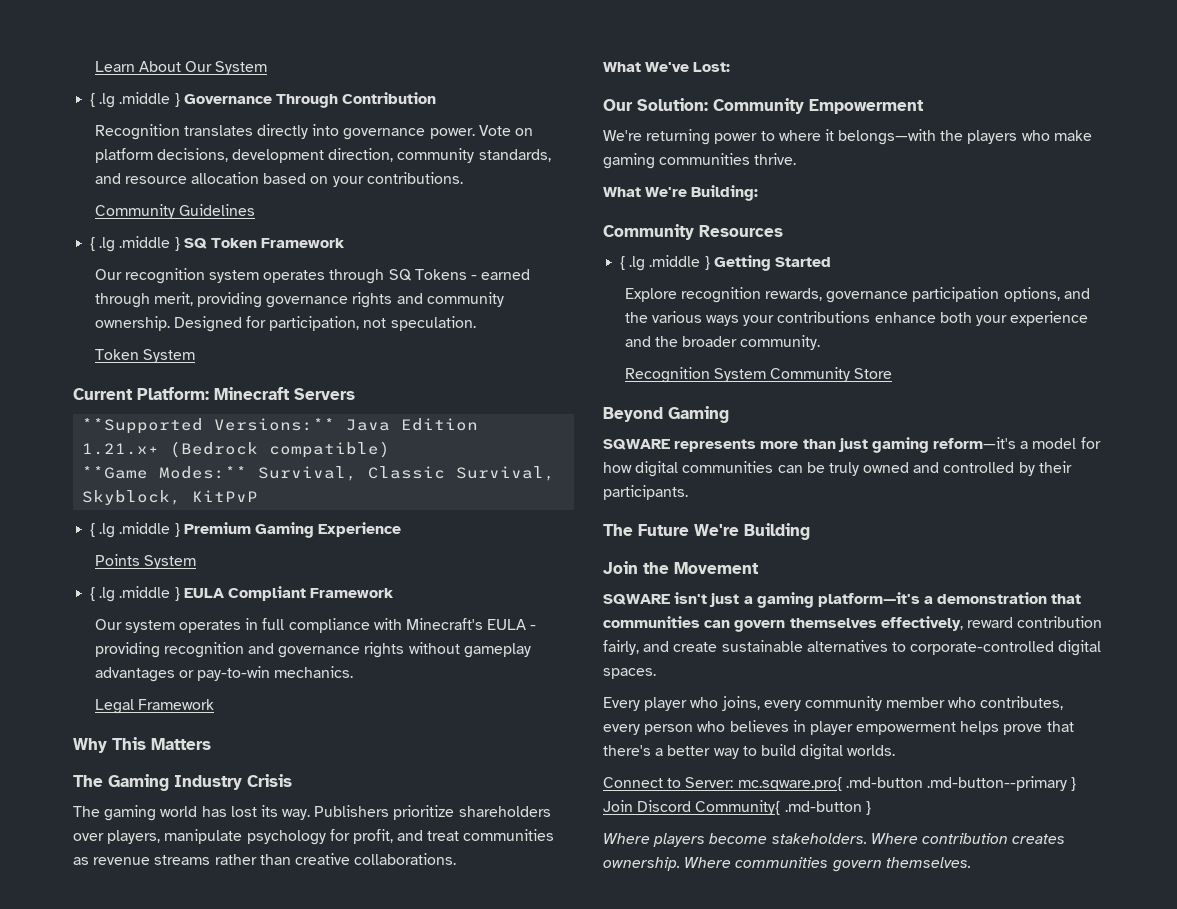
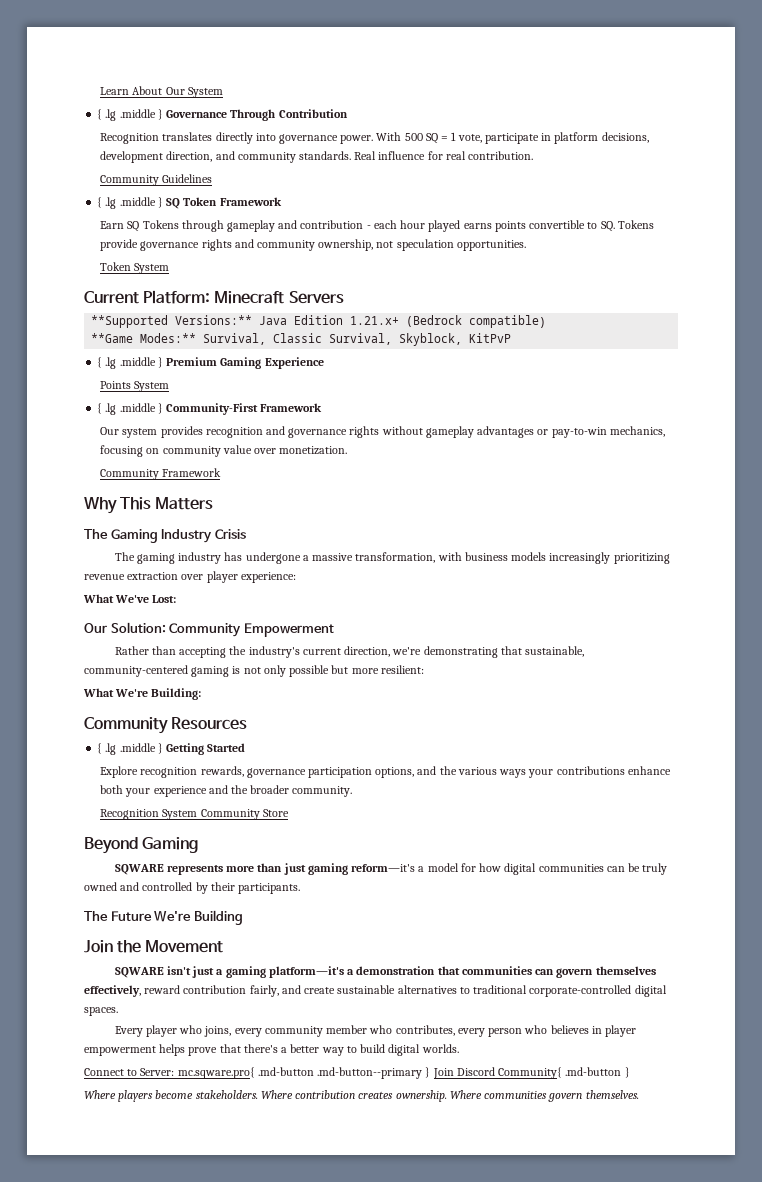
- Vote on platform decisions, development direction, community standards, and resource allocation based on your contributions.
+ With 500 SQ = 1 vote, participate in platform decisions, development direction, and community standards. Real influence for real contribution.
- Our recognition system operates through SQ Tokens - earned through merit, providing governance rights and community ownership. Designed for participation, not speculation.
+ Earn SQ Tokens through gameplay and contribution - each hour played earns points convertible to SQ. Tokens provide governance rights and community ownership, not speculation opportunities.
- { .lg .middle } EULA Compliant Framework
+ { .lg .middle } Community-First Framework
- Our system operates in full compliance with Minecraft's EULA - providing recognition and governance rights without gameplay advantages or pay-to-win mechanics.
- Legal Framework
+ Our system provides recognition and governance rights without gameplay advantages or pay-to-win mechanics, focusing on community value over monetization.
+ Community Framework
- The gaming world has lost its way. Publishers prioritize shareholders over players, manipulate psychology for profit, and treat communities as revenue streams rather than creative collaborations.
+ The gaming industry has undergone a massive transformation, with business models increasingly prioritizing revenue extraction over player experience:
- We're returning power to where it belongs—with the players who make gaming communities thrive.
+ Rather than accepting the industry's current direction, we're demonstrating that sustainable, community-centered gaming is not only possible but more resilient:
- SQWARE isn't just a gaming platform—it's a demonstration that communities can govern themselves effectively, reward contribution fairly, and create sustainable alternatives to corporate-controlled digital spaces.
+ SQWARE isn't just a gaming platform—it's a demonstration that communities can govern themselves effectively, reward contribution fairly, and create sustainable alternatives to traditional corporate-controlled digital spaces.

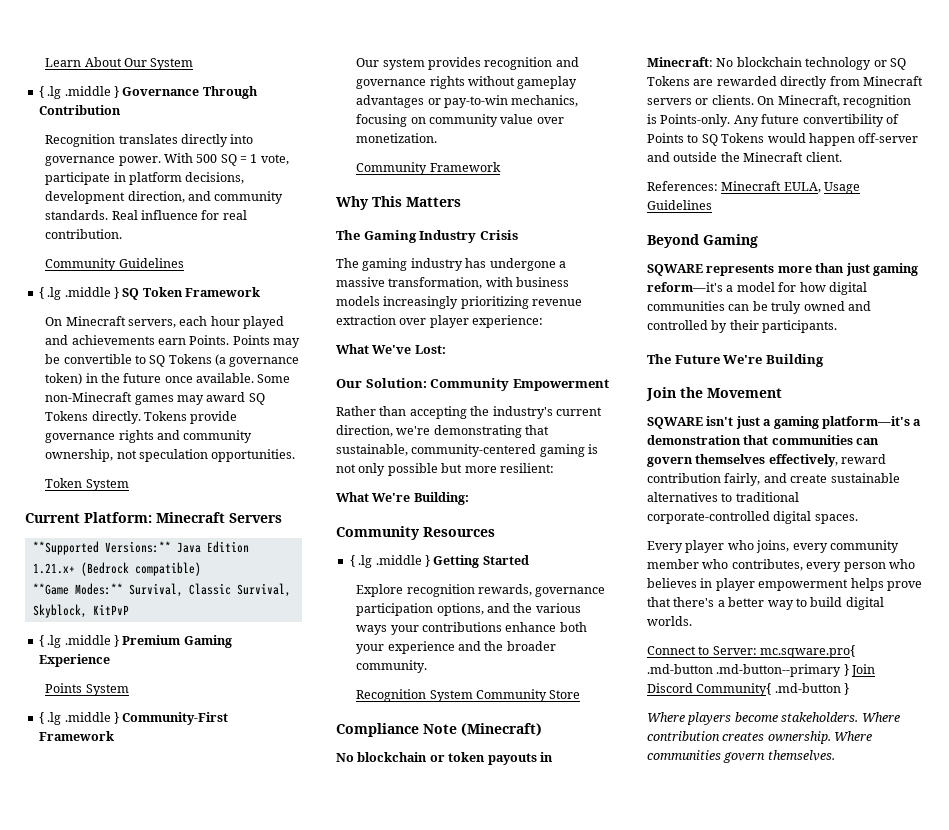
- Earn SQ Tokens through gameplay and contribution - each hour played earns points convertible to SQ. Tokens provide governance rights and community ownership, not speculation opportunities.
+ On Minecraft servers, each hour played and achievements earn Points. Points may be convertible to SQ Tokens (a governance token) in the future once available. Some non-Minecraft games may award SQ Tokens directly. Tokens provide governance rights and community ownership, not speculation opportunities.
+ Compliance Note (Minecraft)
+ No blockchain or token payouts in Minecraft: No blockchain technology or SQ Tokens are rewarded directly from Minecraft servers or clients. On Minecraft, recognition is Points-only. Any future convertibility of Points to SQ Tokens would happen off-server and outside the Minecraft client.
+ References: Minecraft EULA, Usage Guidelines

